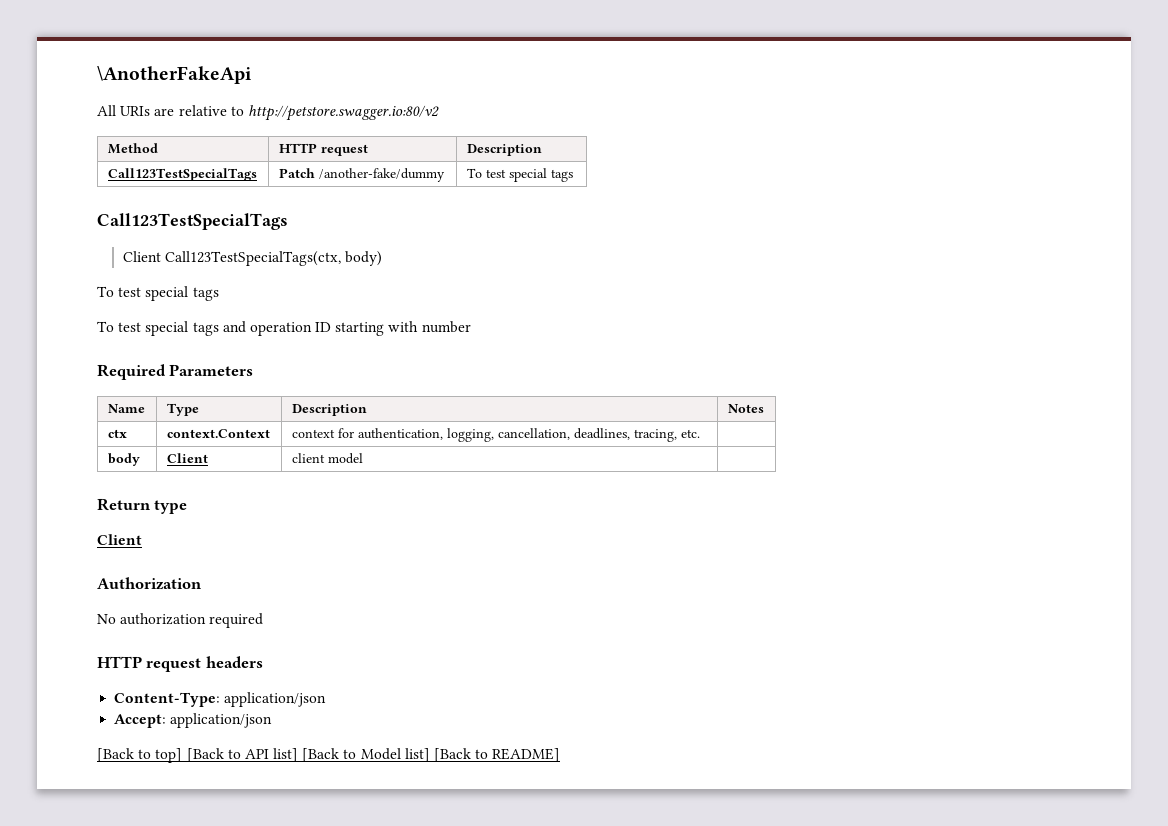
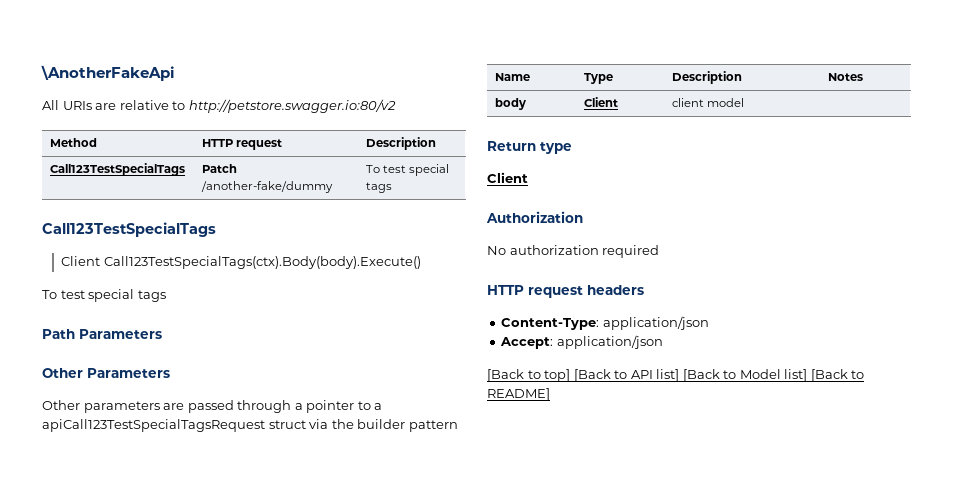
- Client Call123TestSpecialTags(ctx, body)
+ Client Call123TestSpecialTags(ctx).Body(body).Execute()
  To test special tags
- To test special tags and operation ID starting with number
- Required Parameters
+ Path Parameters
+ Other Parameters
+ Other parameters are passed through a pointer to a apiCall123TestSpecialTagsRequest struct via the builder pattern
  Name | Type | Description | Notes
- ctx | context.Context | context for authentication, logging, cancellation, deadlines, tracing, etc. |

